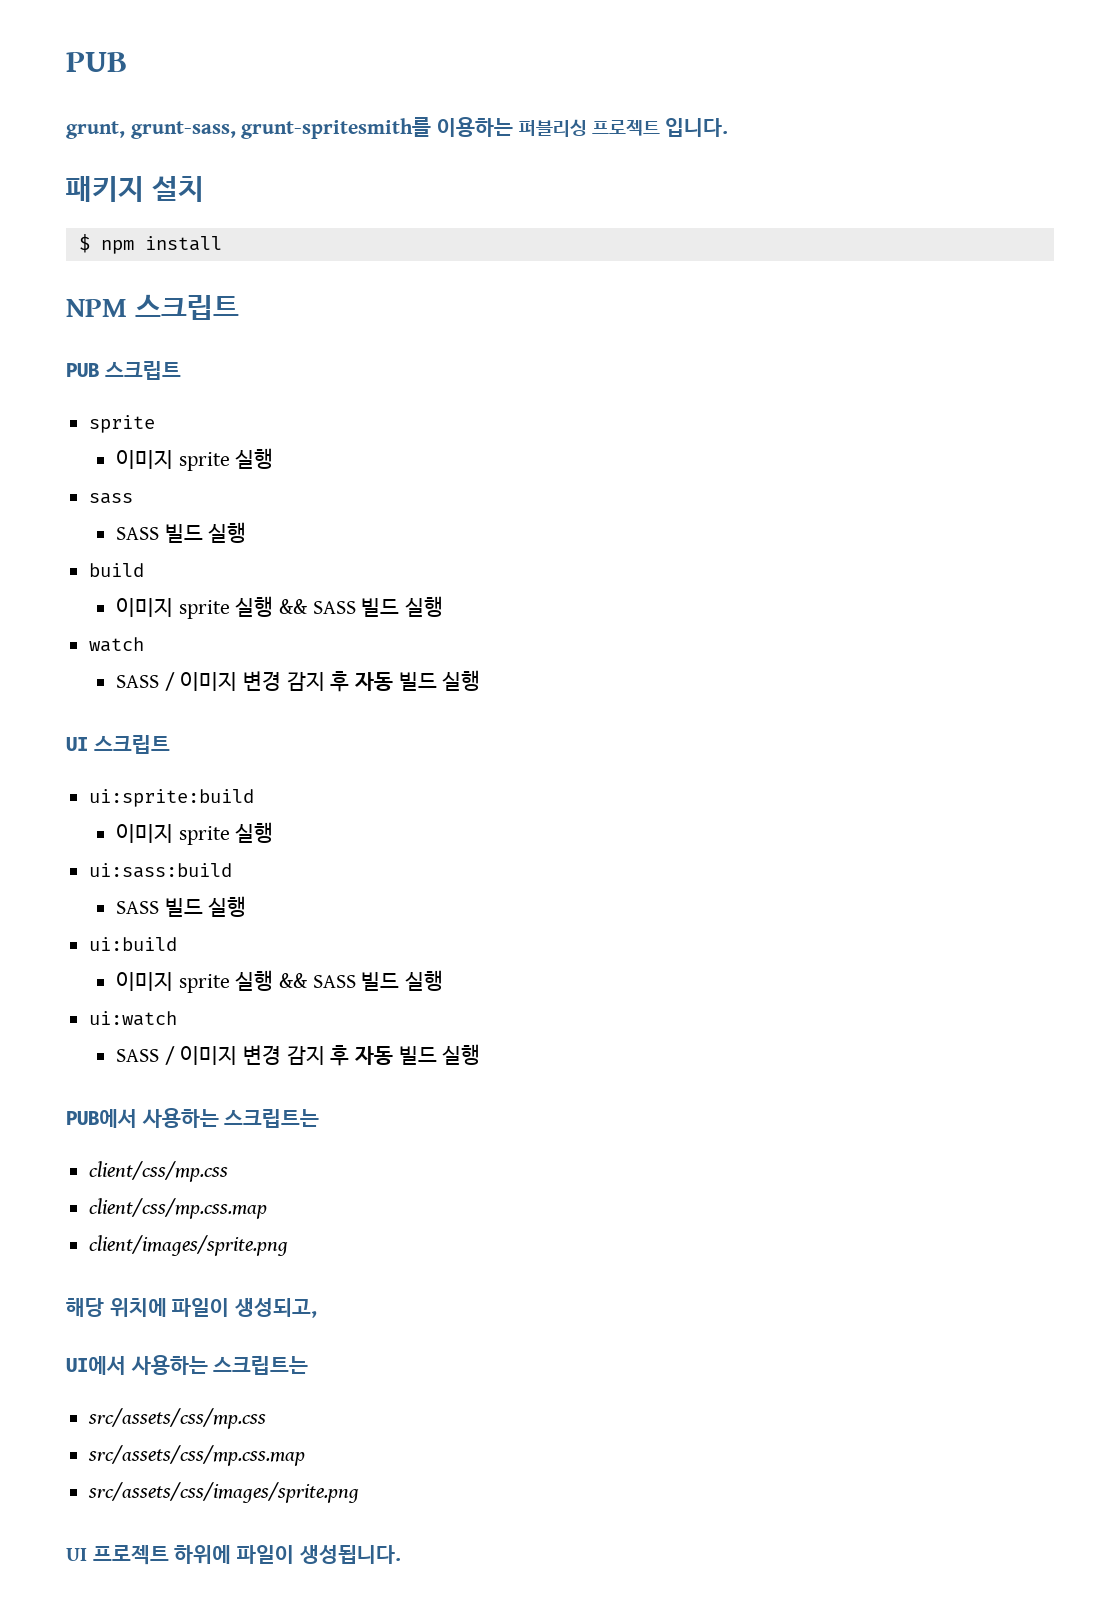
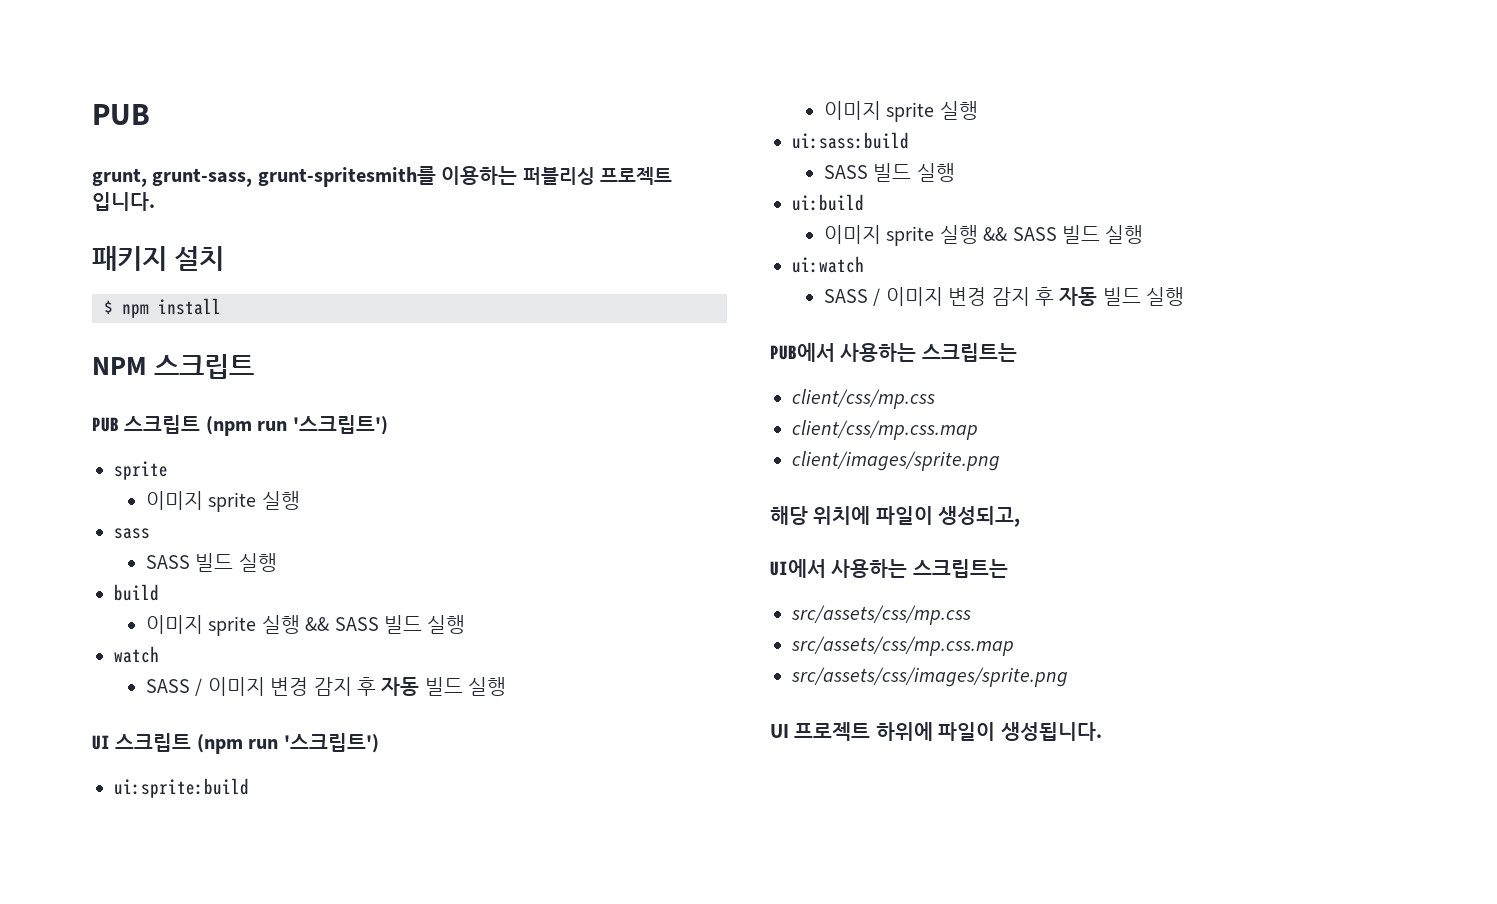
- PUB 스크립트
+ PUB 스크립트 (npm run '스크립트')
- UI 스크립트
+ UI 스크립트 (npm run '스크립트')

